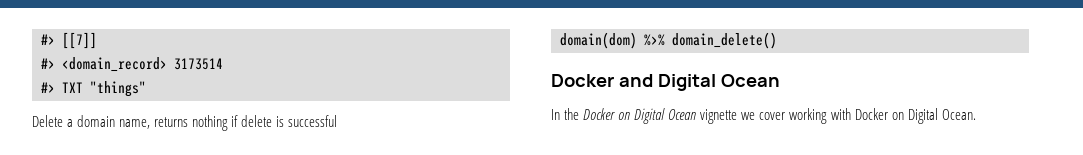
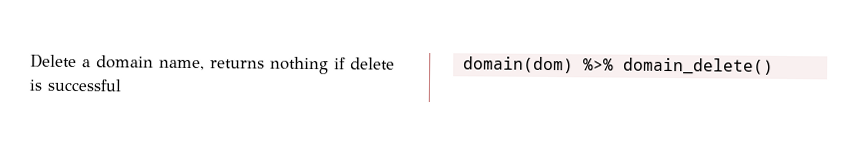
- #> [[7]]
- #> <domain_record> 3173514
- #> TXT "things"
- Docker and Digital Ocean
- In the Docker on Digital Ocean vignette we cover working with Docker on Digital Ocean.

